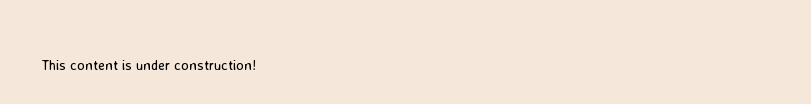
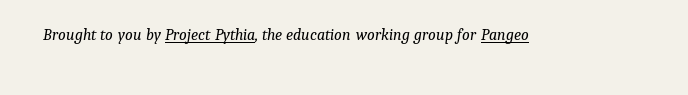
- This content is under construction!
+ Brought to you by Project Pythia, the education working group for Pangeo

